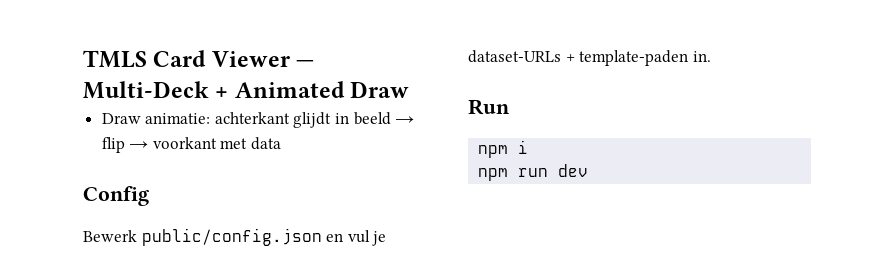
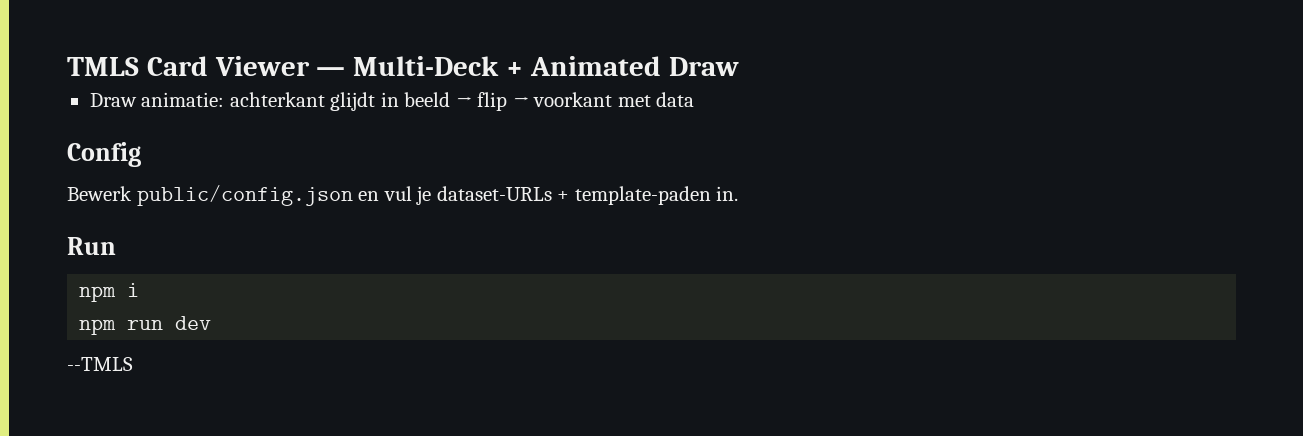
+ --TMLS

